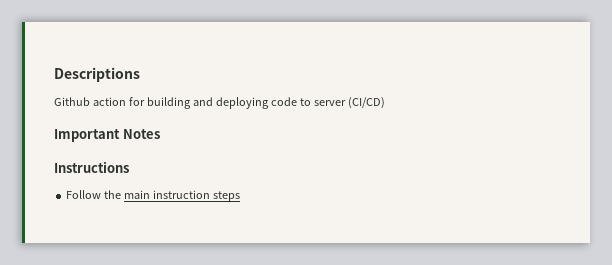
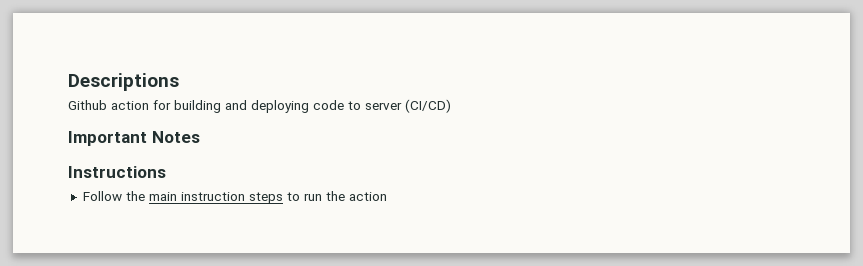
- Follow the main instruction steps
+ Follow the main instruction steps to run the action

